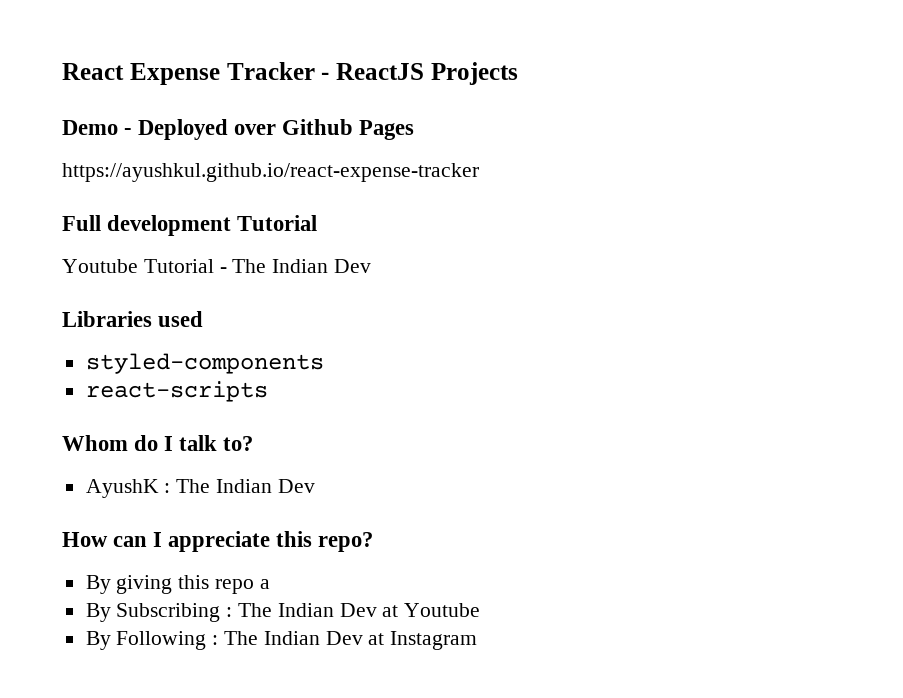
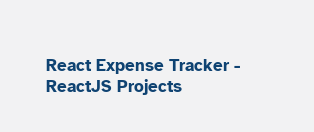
- Demo - Deployed over Github Pages
- https://ayushkul.github.io/react-expense-tracker
- Full development Tutorial
- Youtube Tutorial - The Indian Dev
- Libraries used
- styled-components
- react-scripts
- Whom do I talk to?
- AyushK : The Indian Dev
- How can I appreciate this repo?
- By giving this repo a
- By Subscribing : The Indian Dev at Youtube
- By Following : The Indian Dev at Instagram

